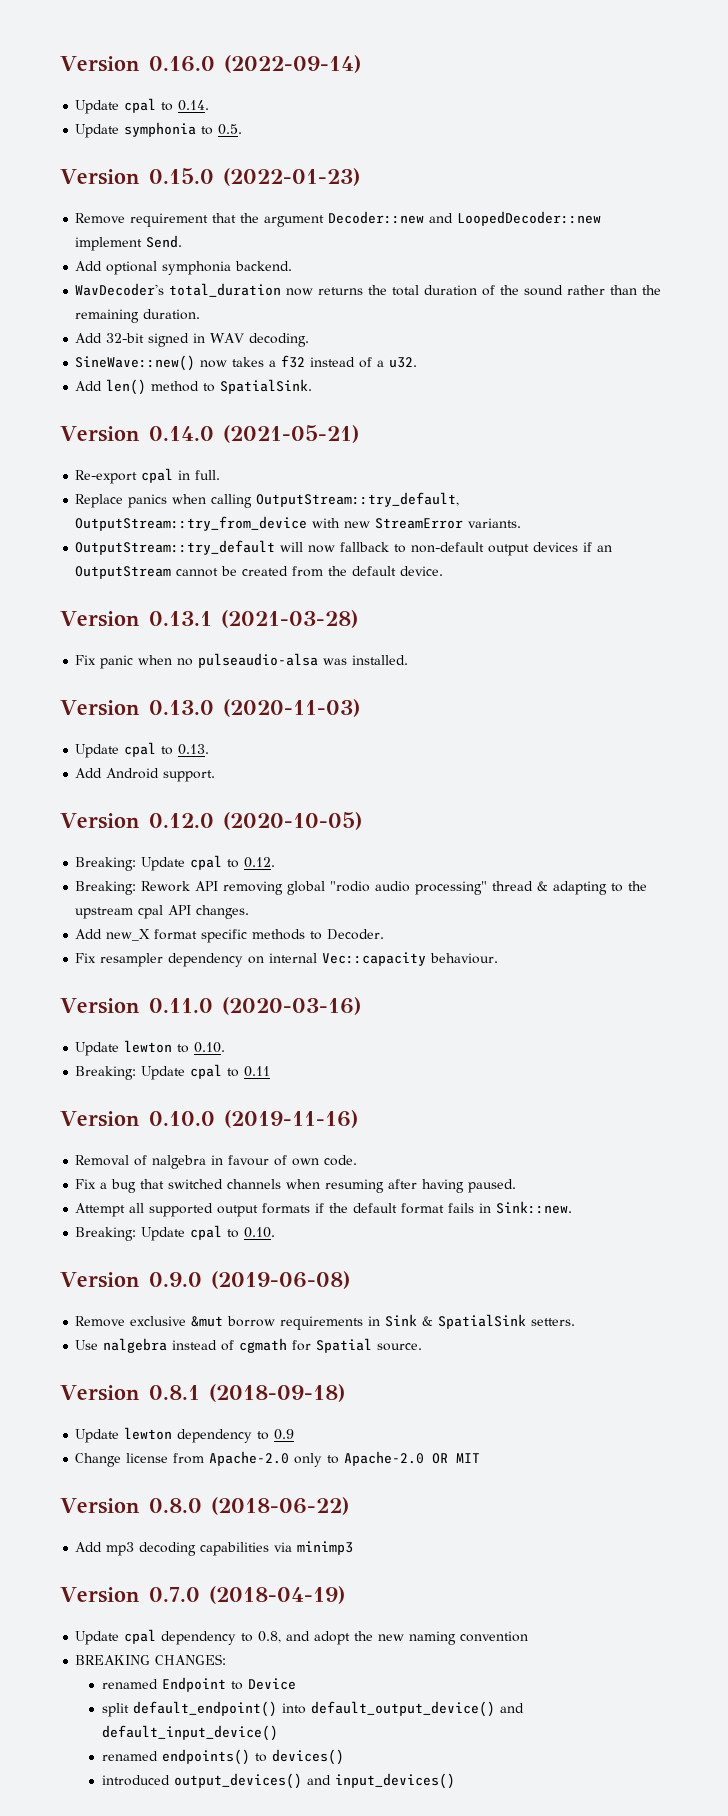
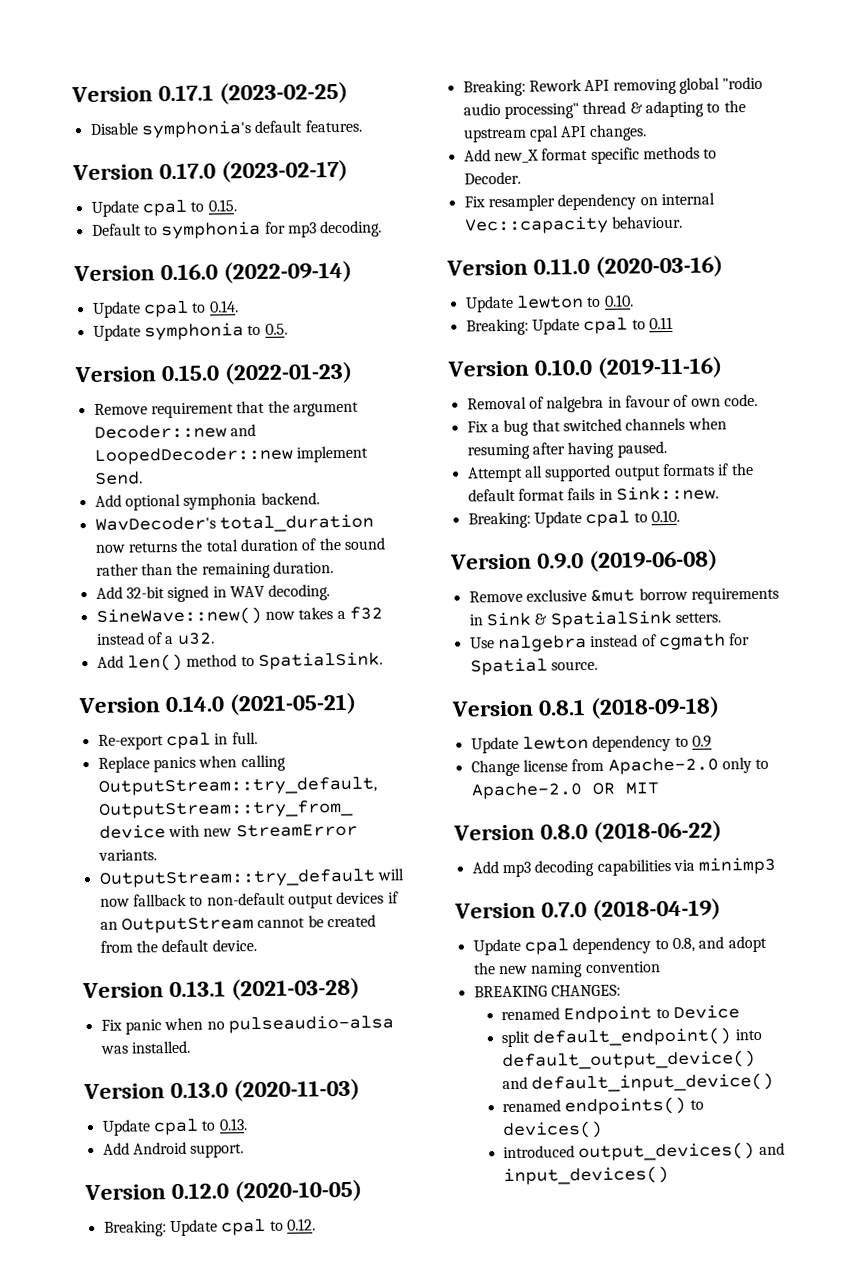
+ Version 0.17.1 (2023-02-25)
+ Disable symphonia's default features.
+ Version 0.17.0 (2023-02-17)
+ Update cpal to 0.15.
+ Default to symphonia for mp3 decoding.

